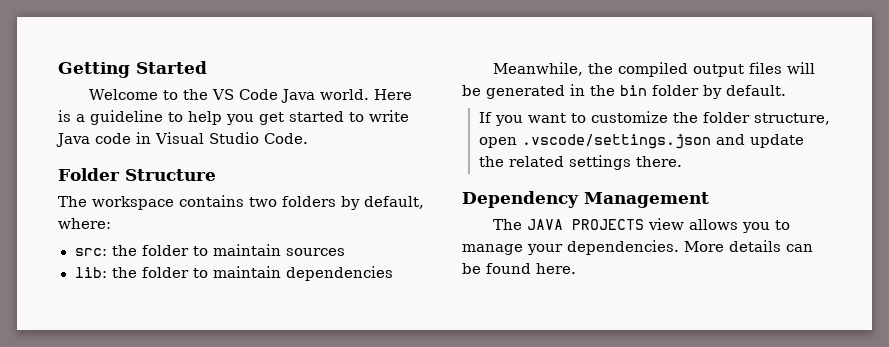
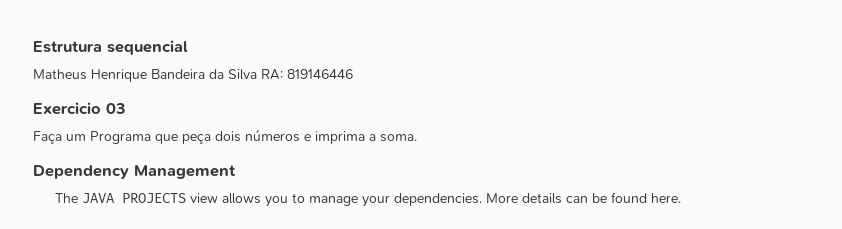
- Getting Started
- Welcome to the VS Code Java world. Here is a guideline to help you get started to write Java code in Visual Studio Code.
- Folder Structure
- The workspace contains two folders by default, where:
- src: the folder to maintain sources
- lib: the folder to maintain dependencies
- Meanwhile, the compiled output files will be generated in the bin folder by default.
- If you want to customize the folder structure, open .vscode/settings.json and update the related settings there.
+ Estrutura sequencial
+ Matheus Henrique Bandeira da Silva RA: 819146446
+ Exercicio 03
+ Faça um Programa que peça dois números e imprima a soma.

